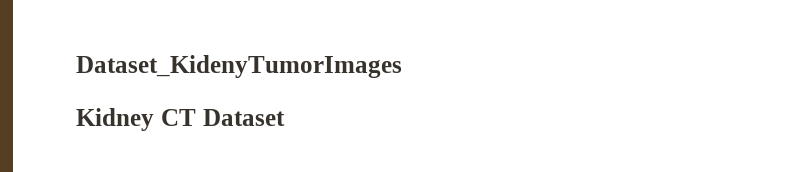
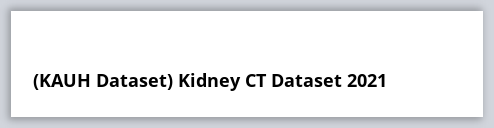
- Dataset_KidenyTumorImages
- Kidney CT Dataset
+ (KAUH Dataset) Kidney CT Dataset 2021

